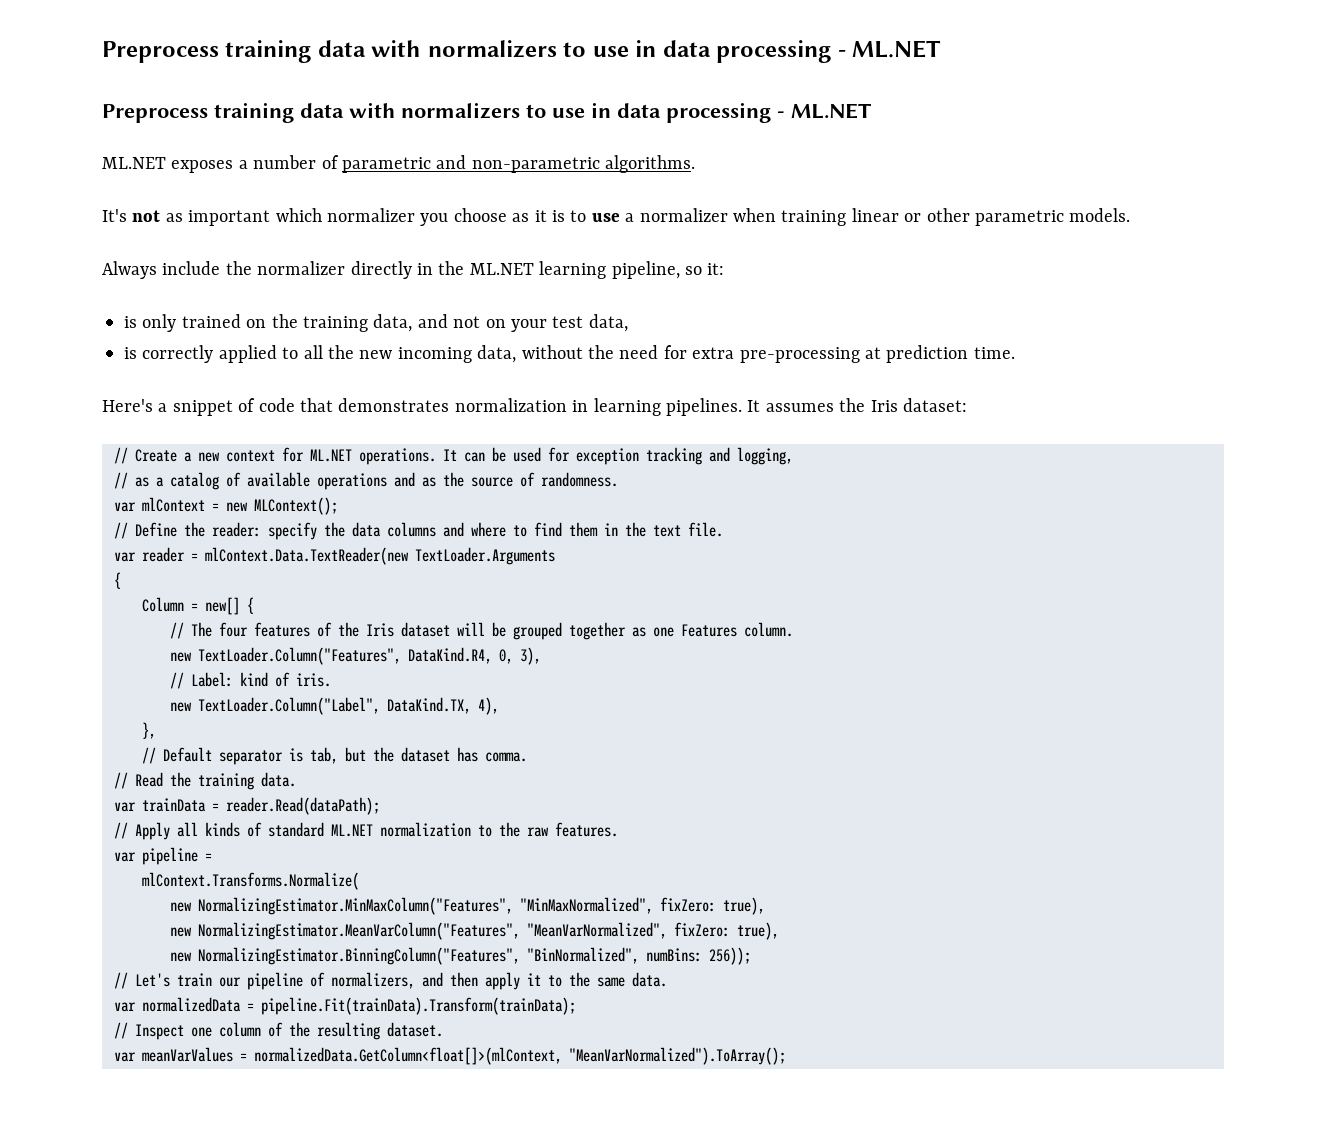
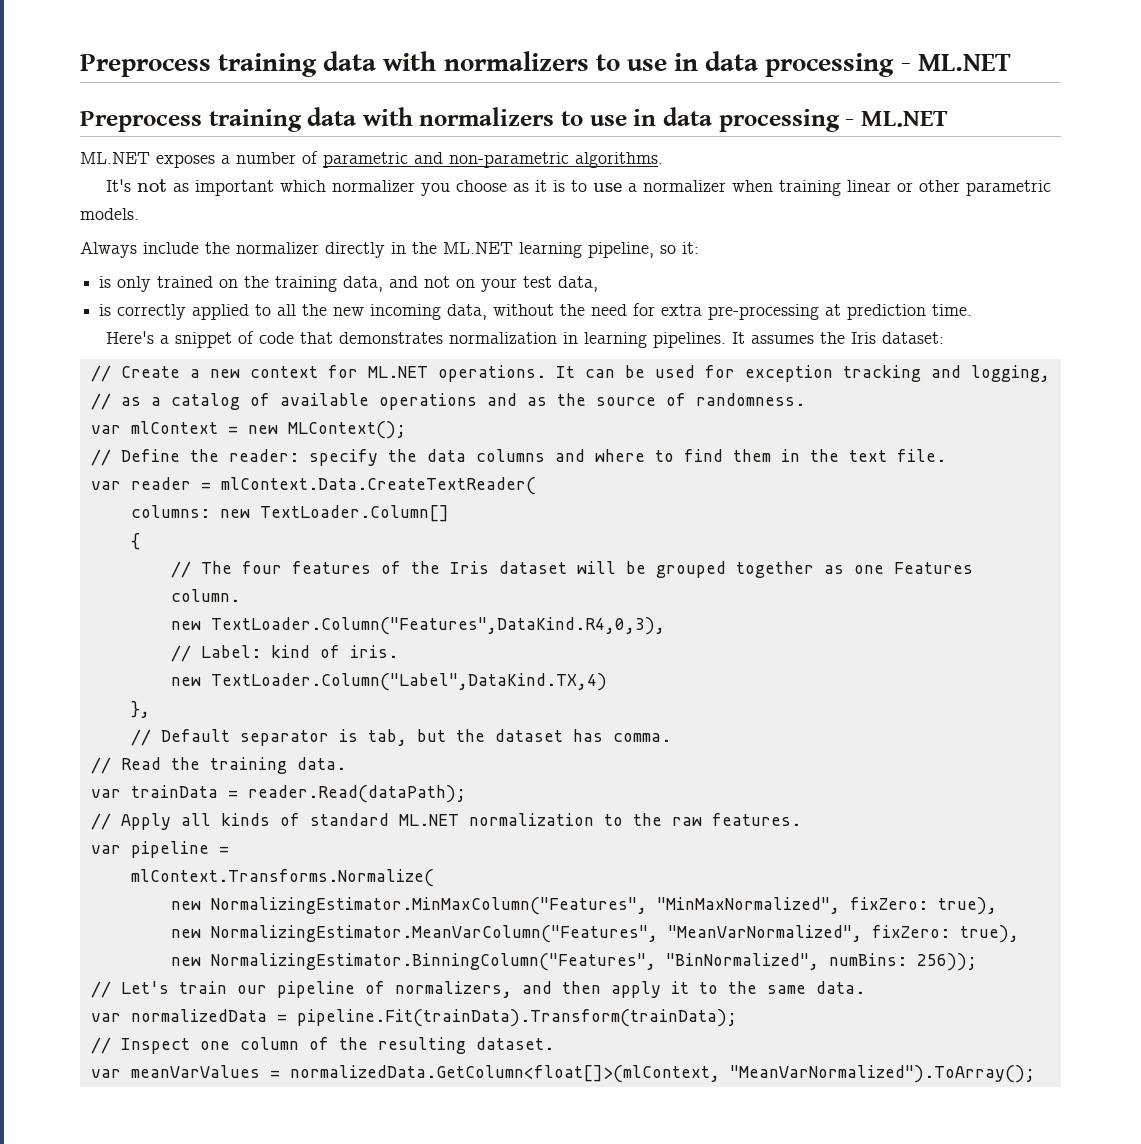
- var reader = mlContext.Data.TextReader(new TextLoader.Arguments
+ var reader = mlContext.Data.CreateTextReader(
+ columns: new TextLoader.Column[]
  {
- Column = new[] {
- new TextLoader.Column("Features", DataKind.R4, 0, 3),
+ new TextLoader.Column("Features",DataKind.R4,0,3),
- new TextLoader.Column("Label", DataKind.TX, 4),
+ new TextLoader.Column("Label",DataKind.TX,4)

